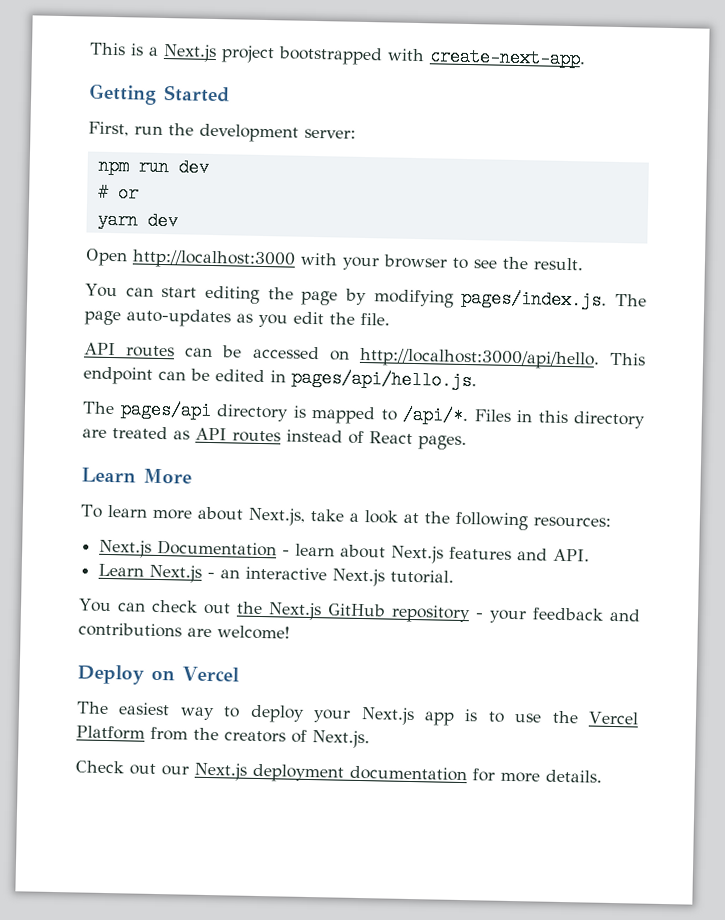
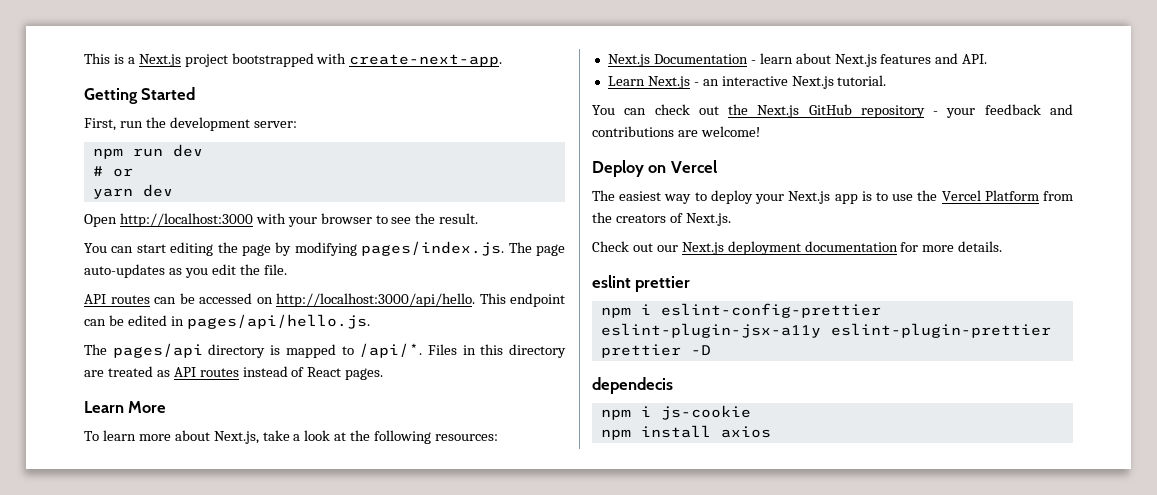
+ eslint prettier
+ npm i eslint-config-prettier eslint-plugin-jsx-a11y eslint-plugin-prettier prettier -D
+ dependecis
+ npm i js-cookie
+ npm install axios

